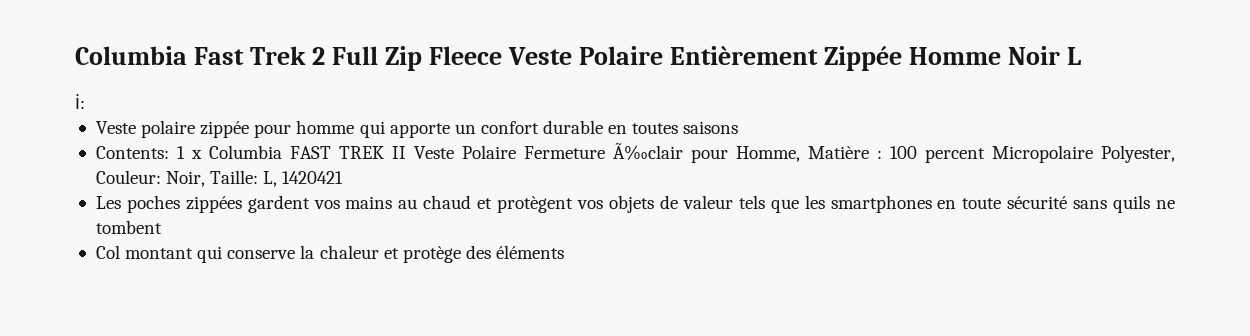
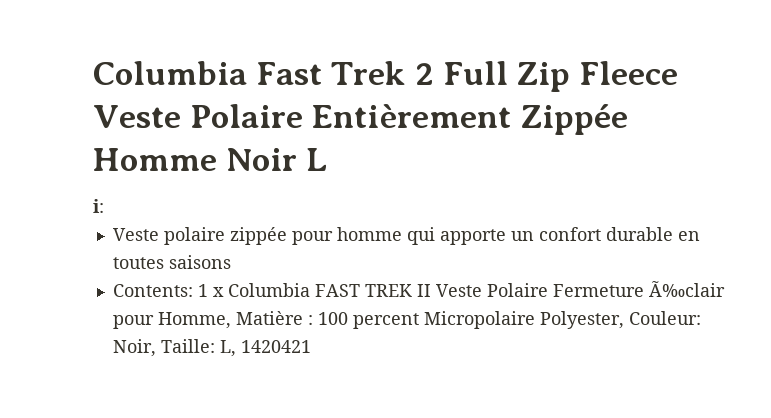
- Les poches zippées gardent vos mains au chaud et protègent vos objets de valeur tels que les smartphones en toute sécurité sans quils ne tombent
- Col montant qui conserve la chaleur et protège des éléments

